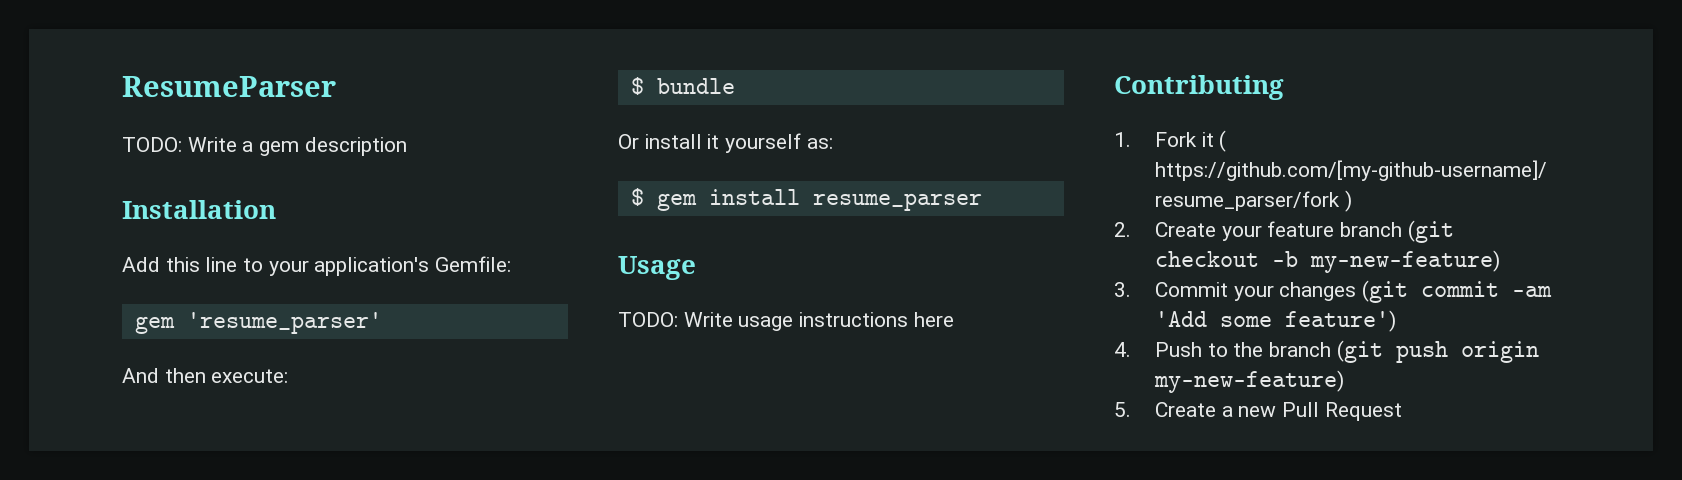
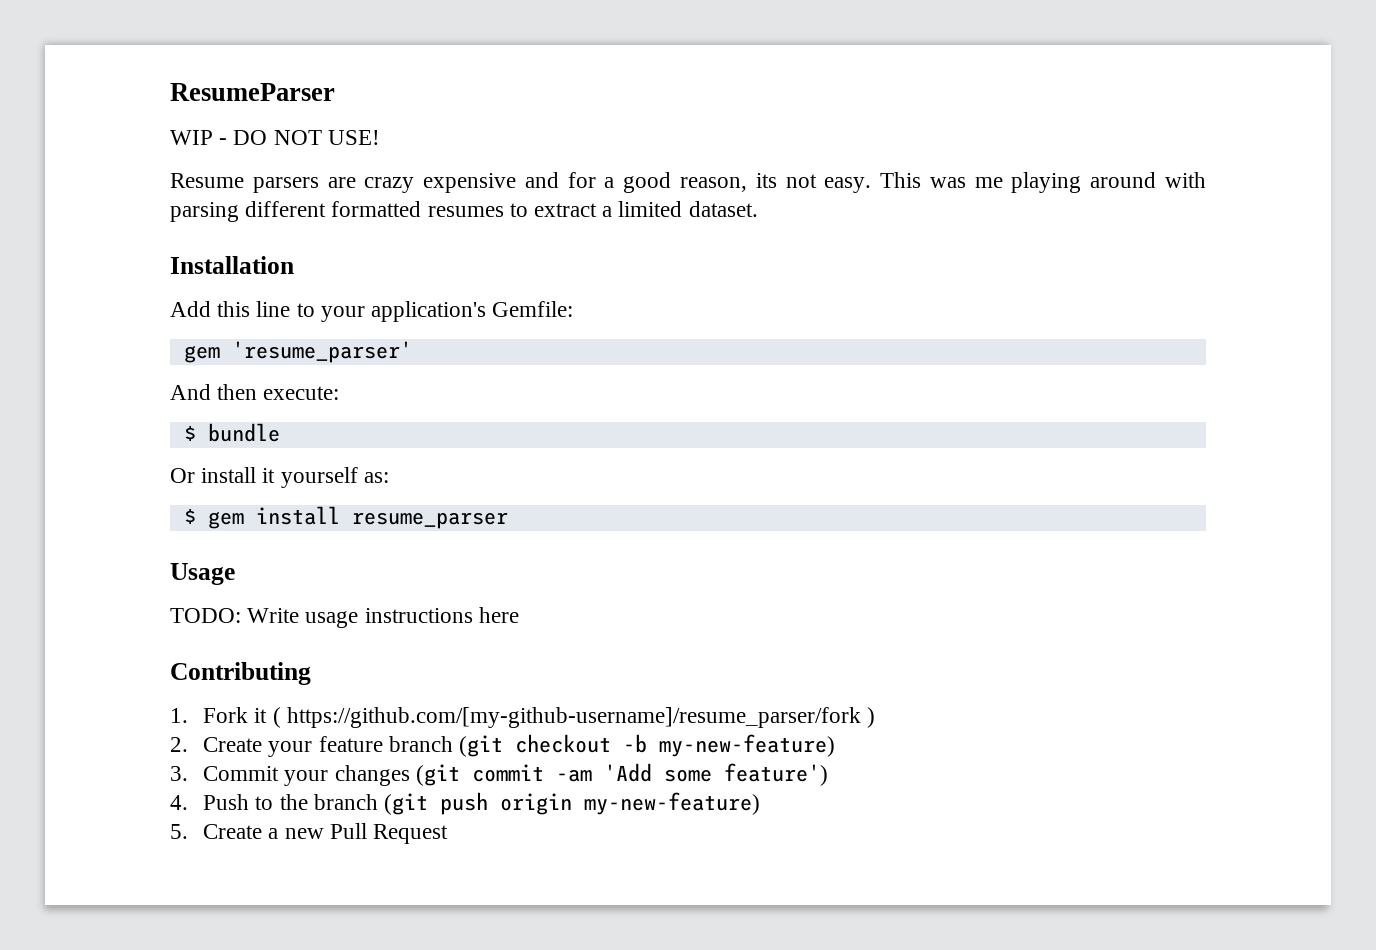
- TODO: Write a gem description
+ WIP - DO NOT USE!
+ Resume parsers are crazy expensive and for a good reason, its not easy. This was me playing around with parsing different formatted resumes to extract a limited dataset.

